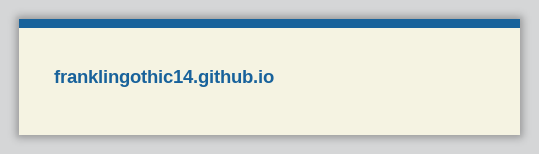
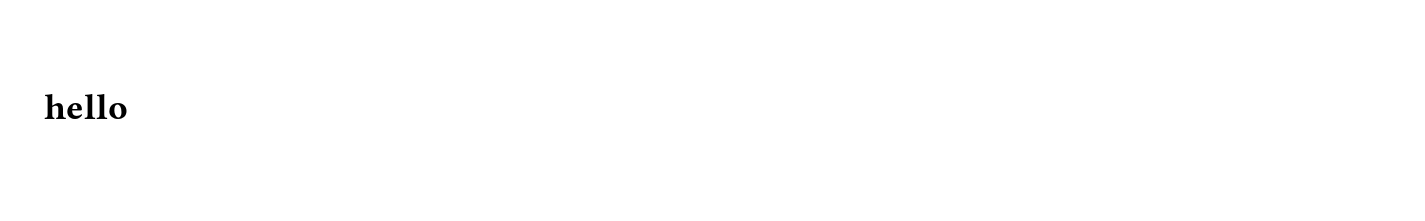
- franklingothic14.github.io
+ hello

